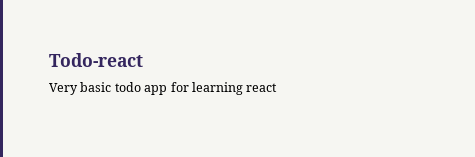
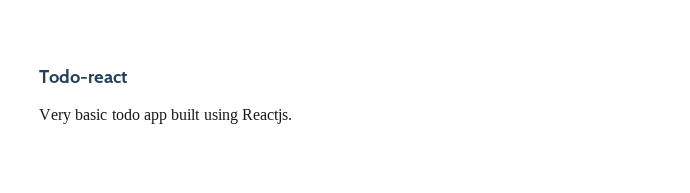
- Very basic todo app for learning react
+ Very basic todo app built using Reactjs.

